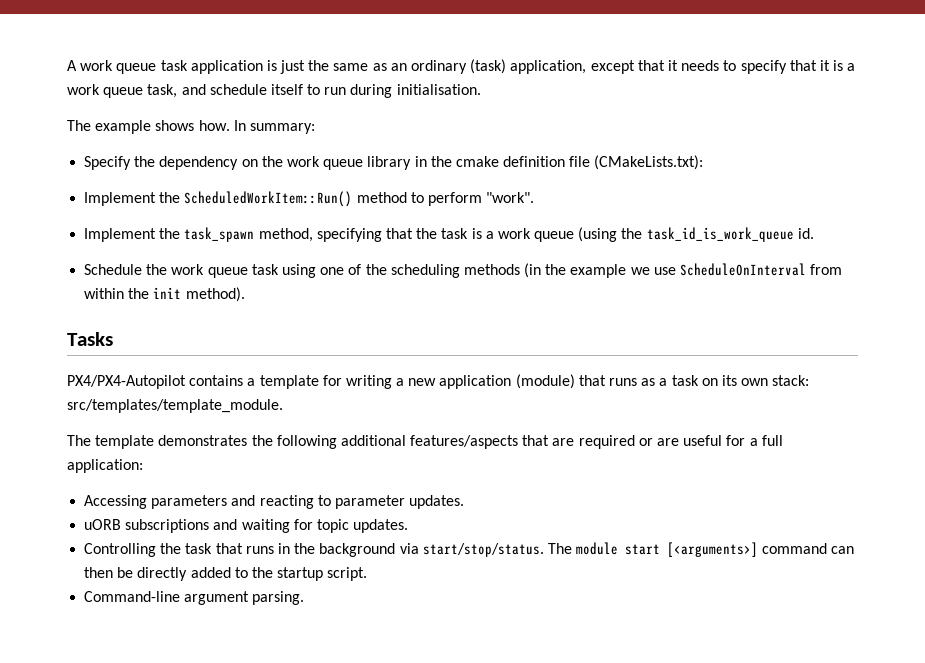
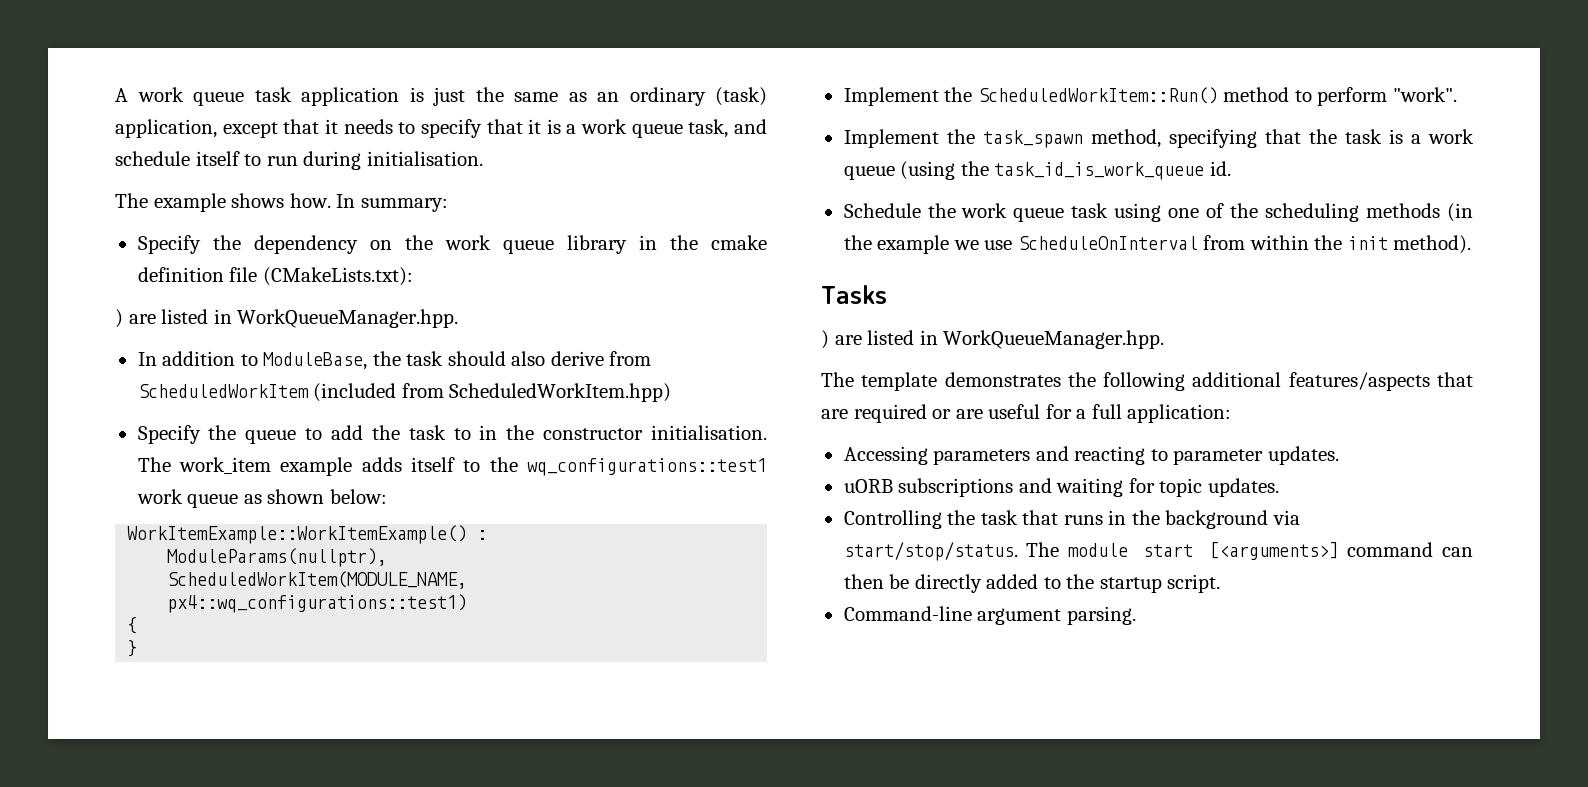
  Specify the dependency on the work queue library in the cmake definition file (CMakeLists.txt):
+ ) are listed in WorkQueueManager.hpp.
+ In addition to ModuleBase, the task should also derive from ScheduledWorkItem (included from ScheduledWorkItem.hpp)
+ Specify the queue to add the task to in the constructor initialisation. The work_item example adds itself to the wq_configurations::test1 work queue as shown below:
+ WorkItemExample::WorkItemExample() :
+ ModuleParams(nullptr),
+ ScheduledWorkItem(MODULE_NAME, px4::wq_configurations::test1)
+ {
+ }
  Tasks
- PX4/PX4-Autopilot contains a template for writing a new application (module) that runs as a task on its own stack: src/templates/template_module.
+ ) are listed in WorkQueueManager.hpp.

